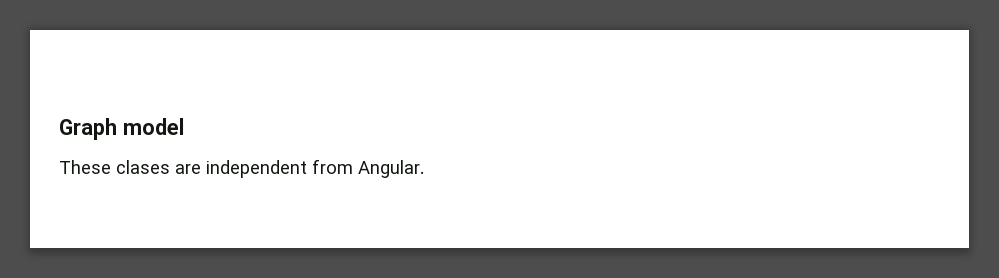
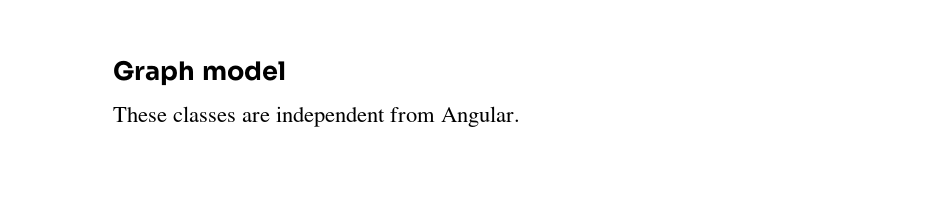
- These clases are independent from Angular.
+ These classes are independent from Angular.

